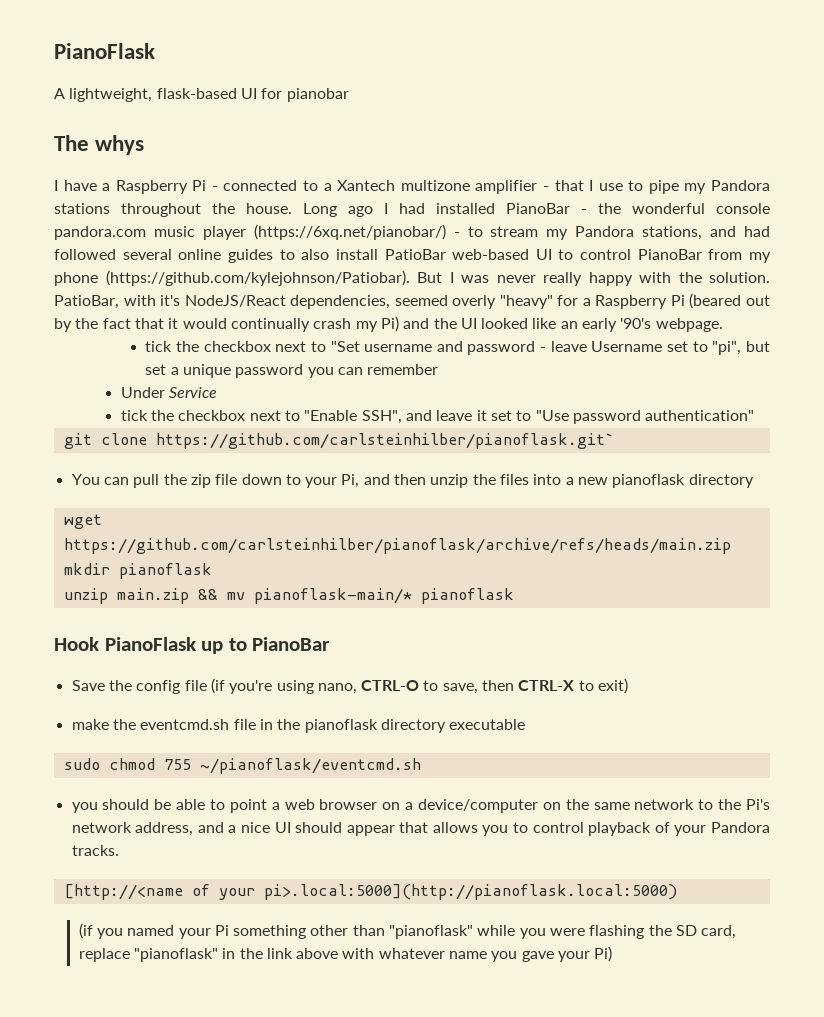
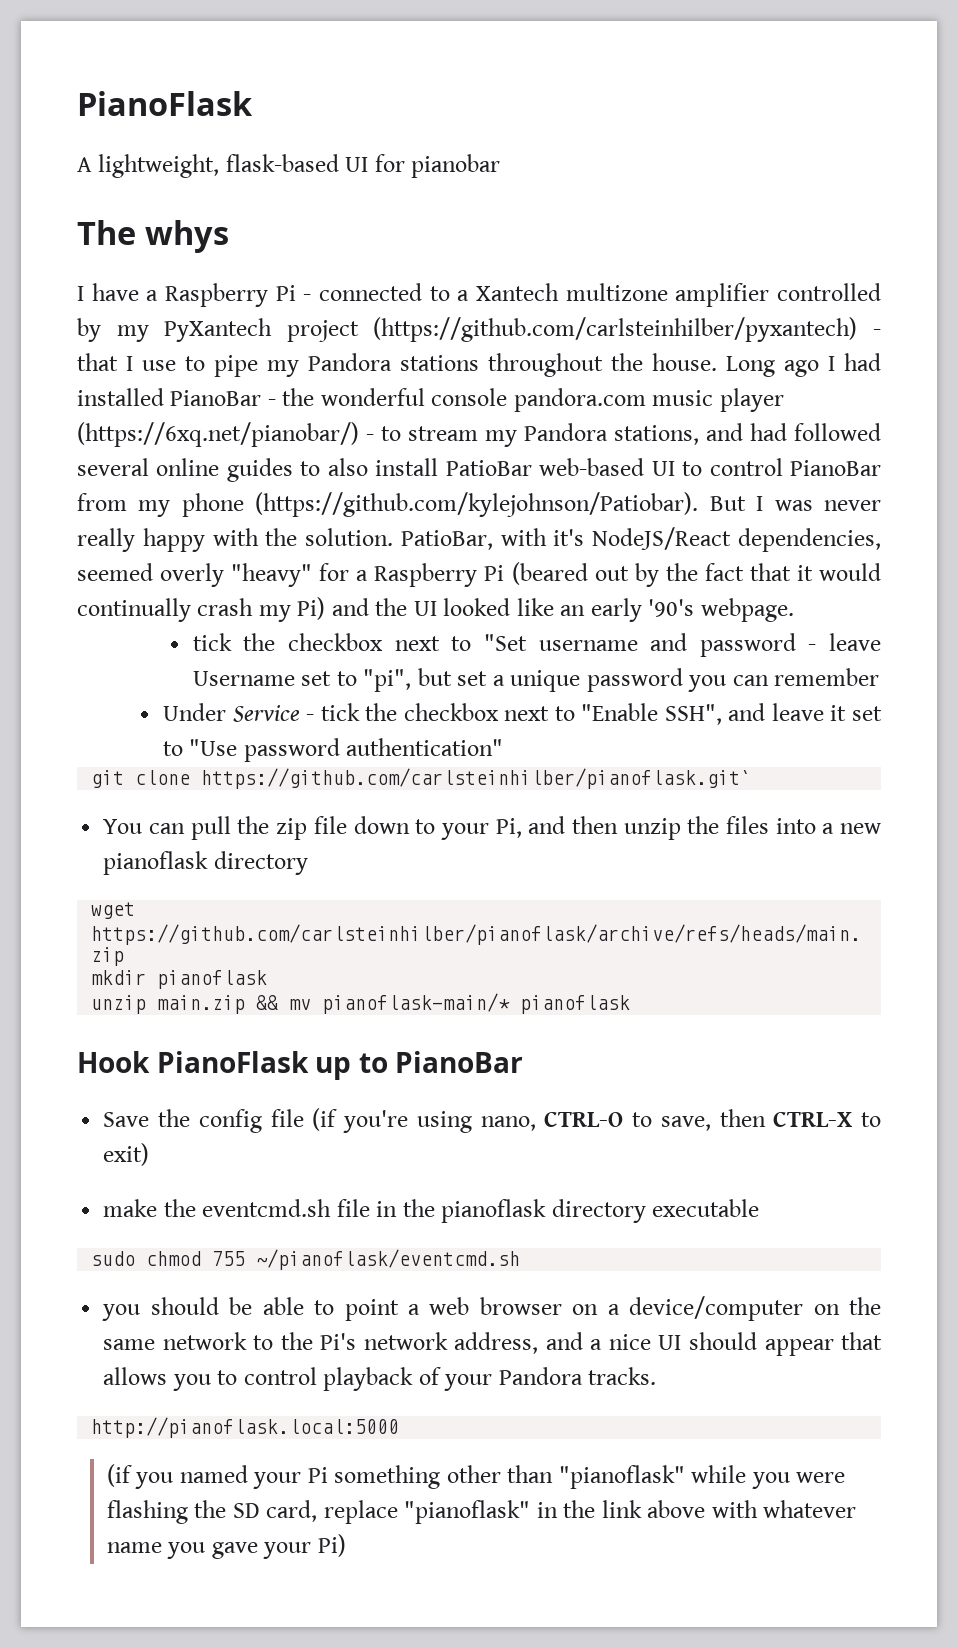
- I have a Raspberry Pi - connected to a Xantech multizone amplifier - that I use to pipe my Pandora stations throughout the house.
+ I have a Raspberry Pi - connected to a Xantech multizone amplifier controlled by my PyXantech project (https://github.com/carlsteinhilber/pyxantech) - that I use to pipe my Pandora stations throughout the house.
- Under Service
- tick the checkbox next to "Enable SSH", and leave it set to "Use password authentication"
+ Under Service - tick the checkbox next to "Enable SSH", and leave it set to "Use password authentication"
- [http://<name of your pi>.local:5000](http://pianoflask.local:5000)
+ http://pianoflask.local:5000

